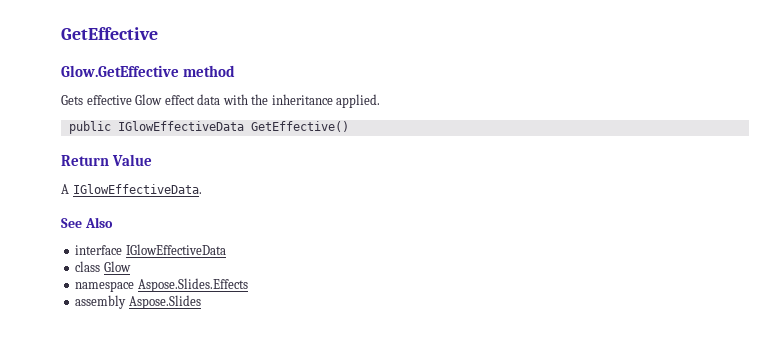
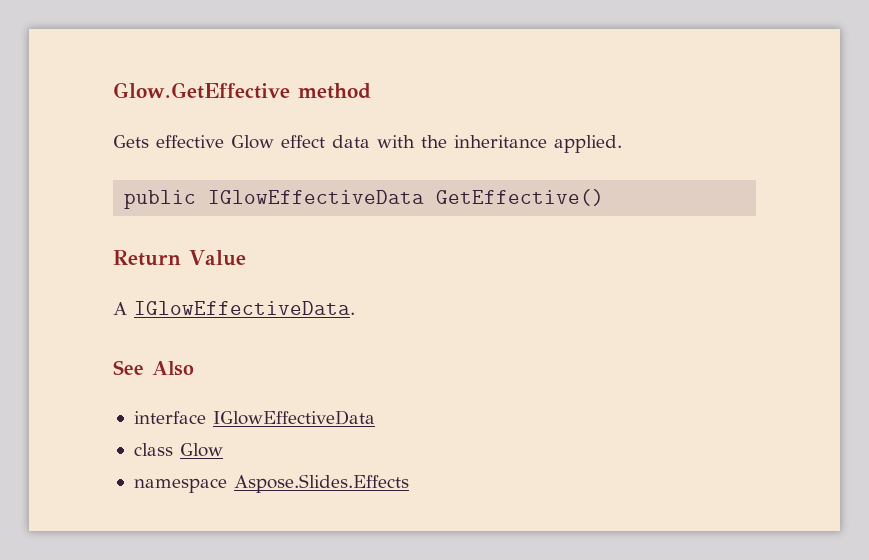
- GetEffective
- assembly Aspose.Slides

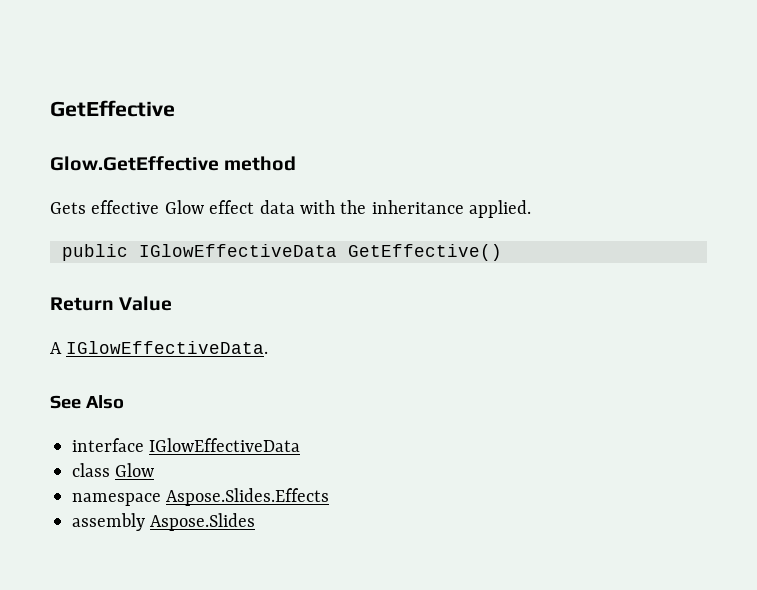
+ GetEffective
+ assembly Aspose.Slides

